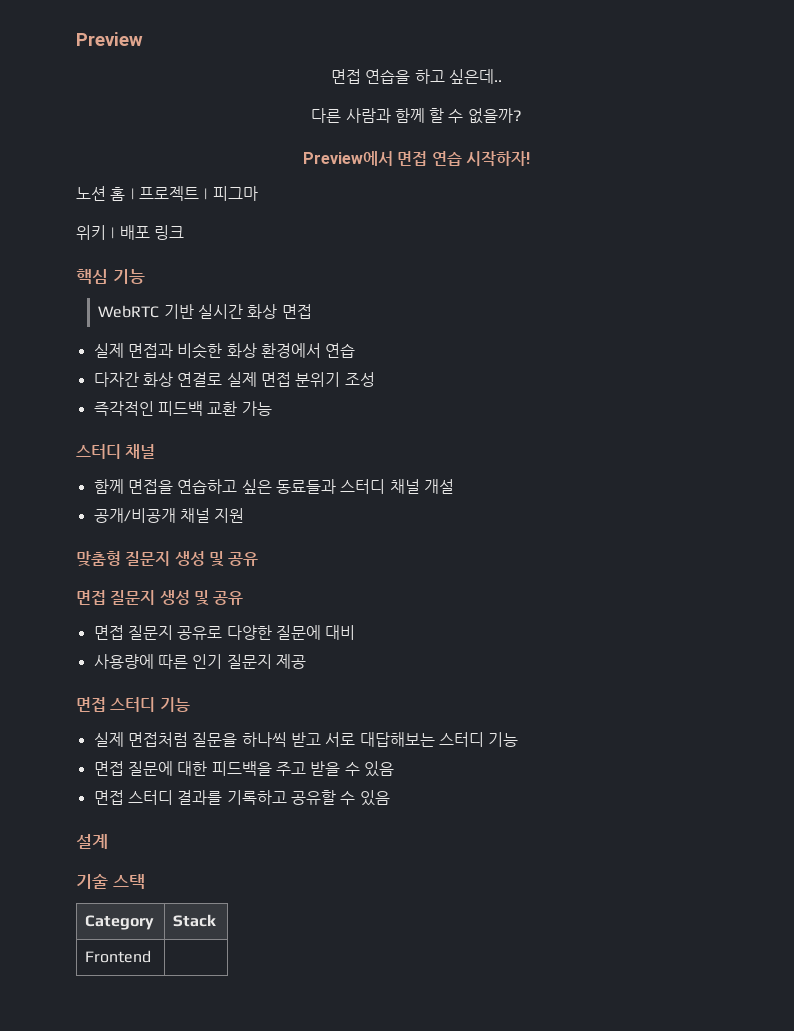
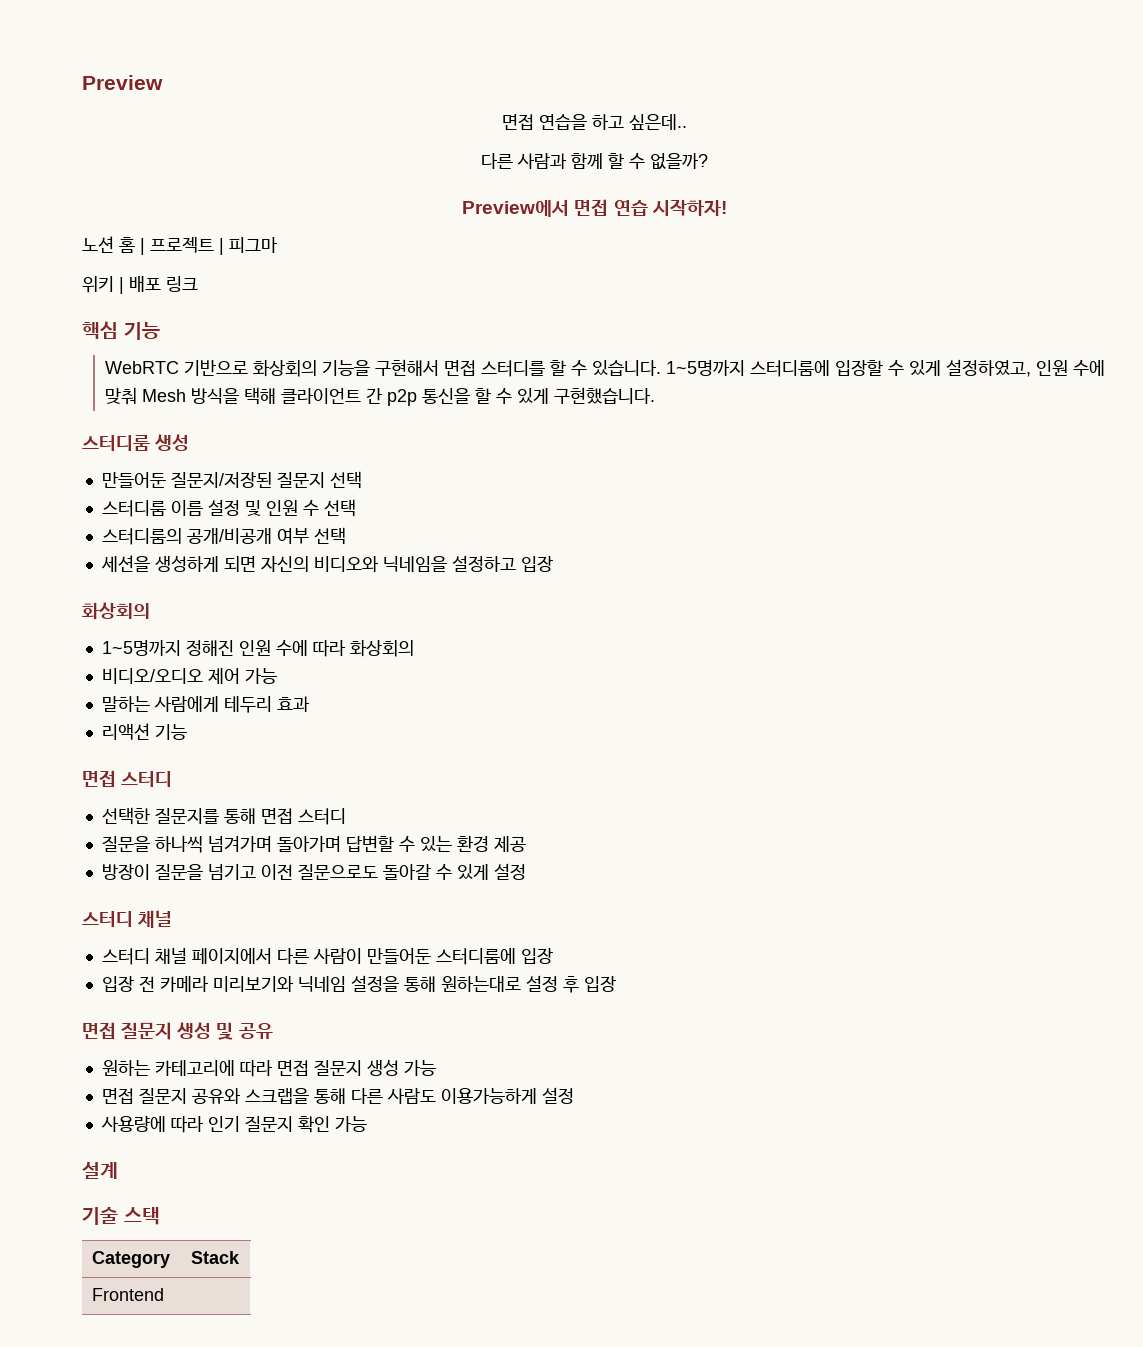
- WebRTC 기반 실시간 화상 면접
- 실제 면접과 비슷한 화상 환경에서 연습
- 다자간 화상 연결로 실제 면접 분위기 조성
- 즉각적인 피드백 교환 가능
+ WebRTC 기반으로 화상회의 기능을 구현해서 면접 스터디를 할 수 있습니다. 1~5명까지 스터디룸에 입장할 수 있게 설정하였고, 인원 수에 맞춰 Mesh 방식을 택해 클라이언트 간 p2p 통신을 할 수 있게 구현했습니다.
+ 스터디룸 생성
+ 만들어둔 질문지/저장된 질문지 선택
+ 스터디룸 이름 설정 및 인원 수 선택
+ 스터디룸의 공개/비공개 여부 선택
+ 세션을 생성하게 되면 자신의 비디오와 닉네임을 설정하고 입장
+ 화상회의
+ 1~5명까지 정해진 인원 수에 따라 화상회의
+ 비디오/오디오 제어 가능
+ 말하는 사람에게 테두리 효과
+ 리액션 기능
+ 면접 스터디
+ 선택한 질문지를 통해 면접 스터디
+ 질문을 하나씩 넘겨가며 돌아가며 답변할 수 있는 환경 제공
+ 방장이 질문을 넘기고 이전 질문으로도 돌아갈 수 있게 설정
  스터디 채널
- 함께 면접을 연습하고 싶은 동료들과 스터디 채널 개설
- 공개/비공개 채널 지원
- 맞춤형 질문지 생성 및 공유
+ 스터디 채널 페이지에서 다른 사람이 만들어둔 스터디룸에 입장
+ 입장 전 카메라 미리보기와 닉네임 설정을 통해 원하는대로 설정 후 입장
- 면접 질문지 공유로 다양한 질문에 대비
+ 원하는 카테고리에 따라 면접 질문지 생성 가능
+ 면접 질문지 공유와 스크랩을 통해 다른 사람도 이용가능하게 설정
- 사용량에 따른 인기 질문지 제공
- 면접 스터디 기능
- 실제 면접처럼 질문을 하나씩 받고 서로 대답해보는 스터디 기능
- 면접 질문에 대한 피드백을 주고 받을 수 있음
- 면접 스터디 결과를 기록하고 공유할 수 있음
+ 사용량에 따라 인기 질문지 확인 가능

